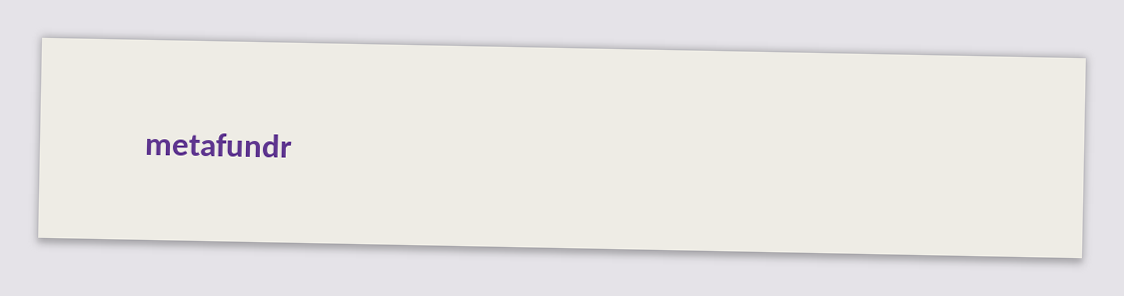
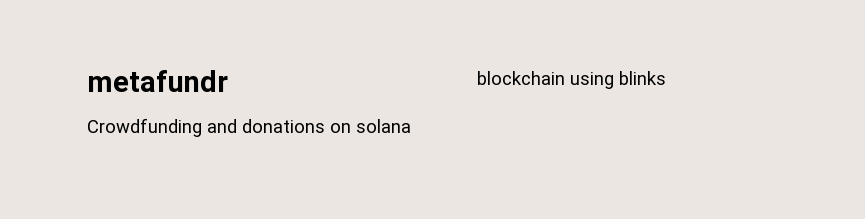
+ Crowdfunding and donations on solana blockchain using blinks

